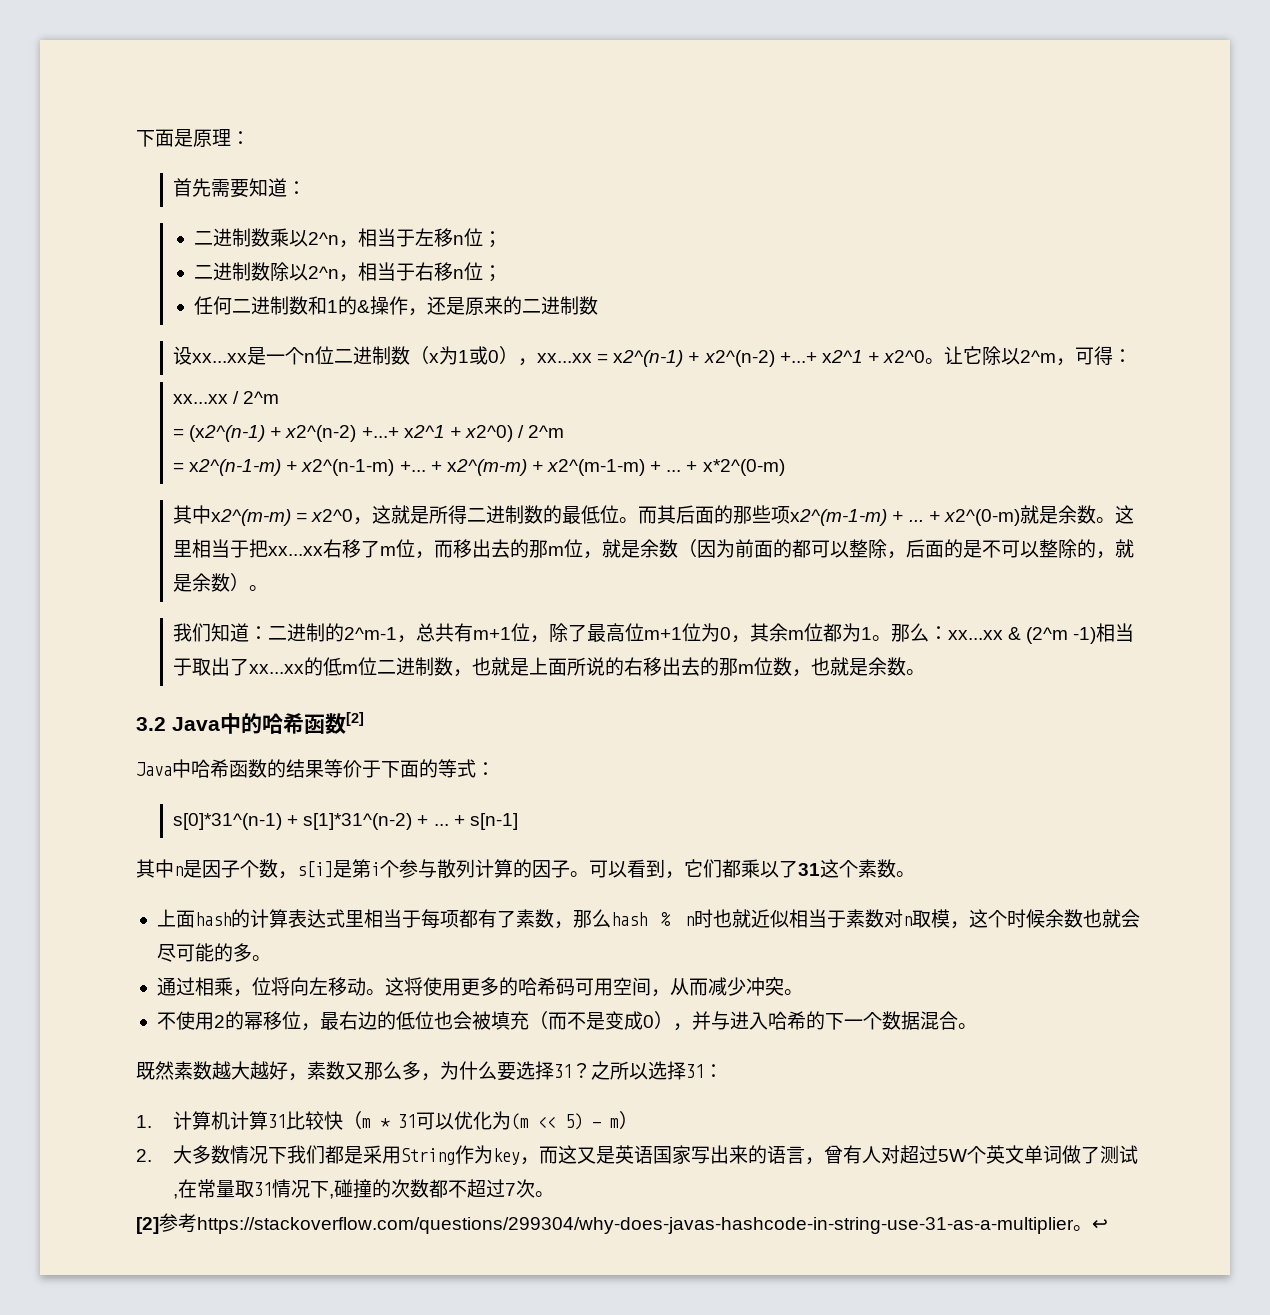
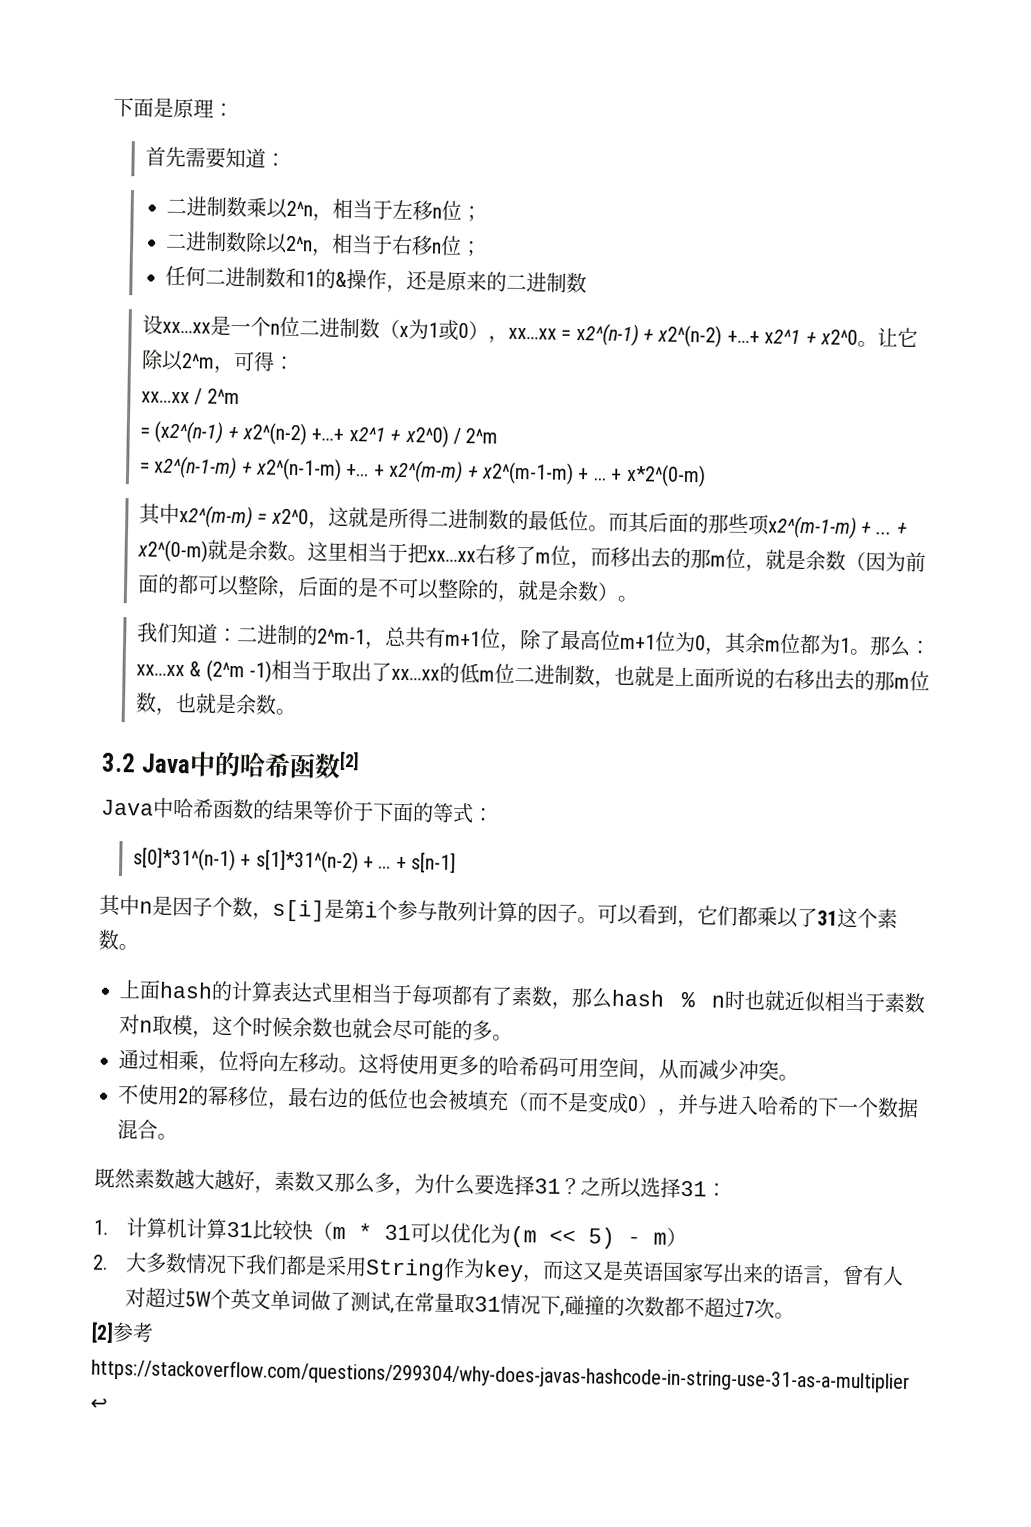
- [2]参考https://stackoverflow.com/questions/299304/why-does-javas-hashcode-in-string-use-31-as-a-multiplier。↩
+ [2]参考https://stackoverflow.com/questions/299304/why-does-javas-hashcode-in-string-use-31-as-a-multiplier ↩

